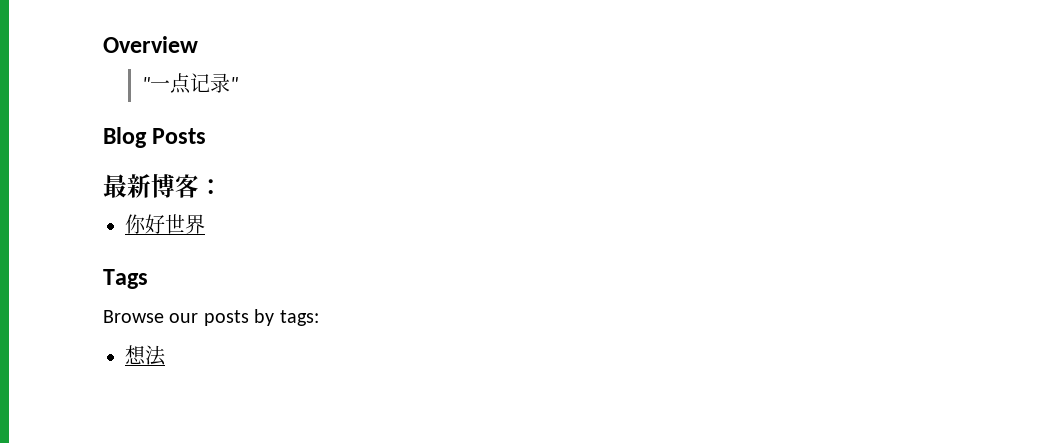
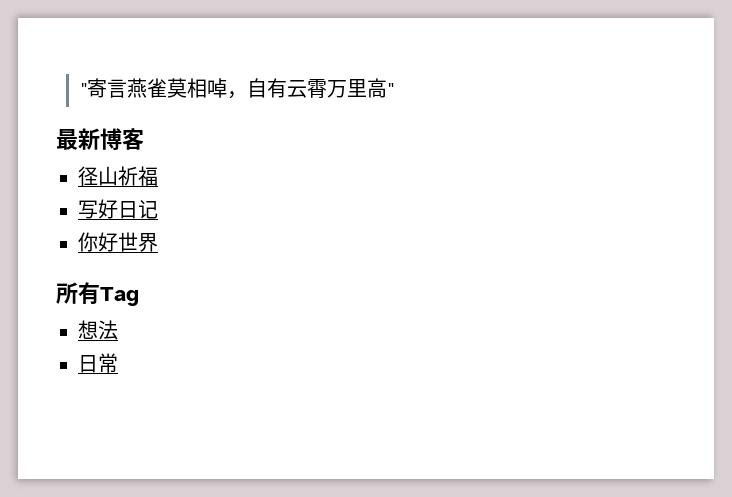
- Overview
- "一点记录"
- Blog Posts
+ "寄言燕雀莫相啅，自有云霄万里高"
- 最新博客：
+ 最新博客
+ 径山祈福
+ 写好日记
  你好世界
- Tags
- Browse our posts by tags:
+ 所有Tag
+ 日常

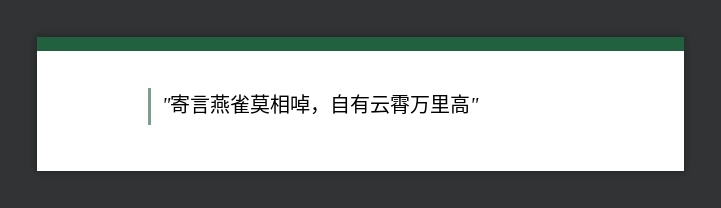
- 最新博客
- 径山祈福
- 写好日记
- 你好世界
- 所有Tag
- 想法
- 日常

